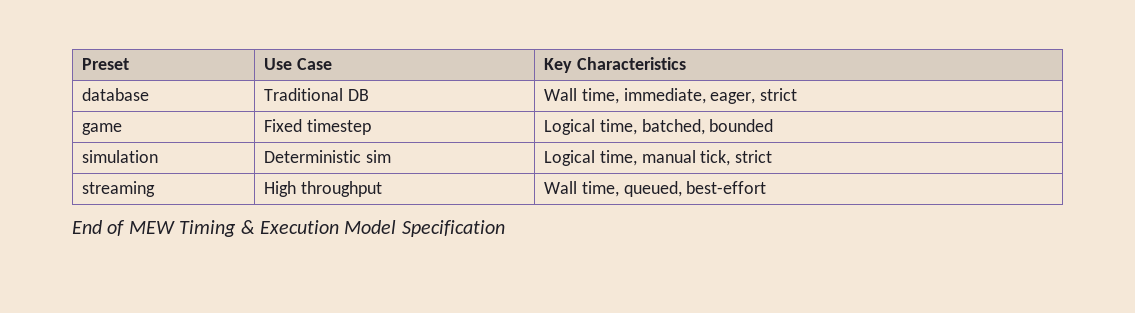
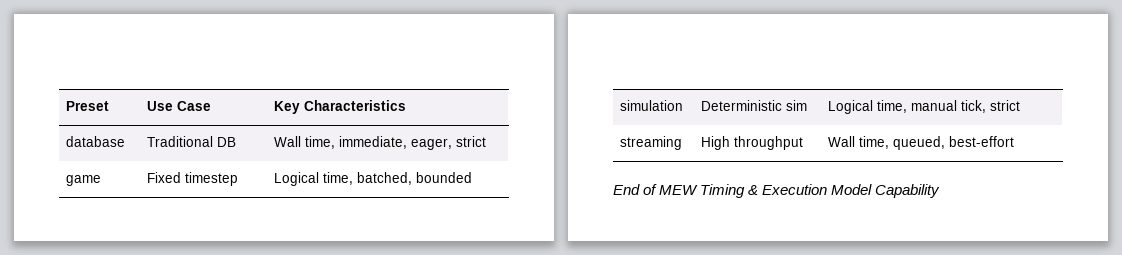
- End of MEW Timing & Execution Model Specification
+ End of MEW Timing & Execution Model Capability

